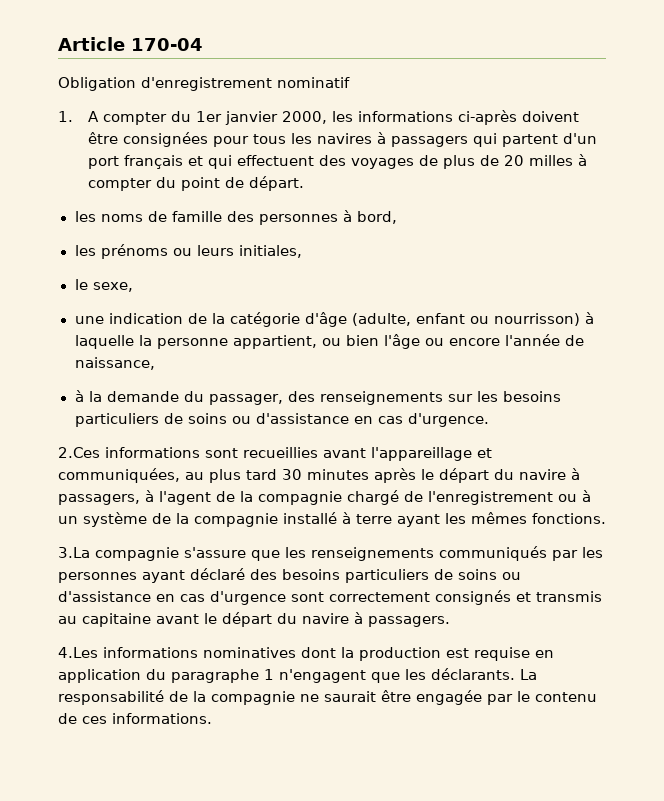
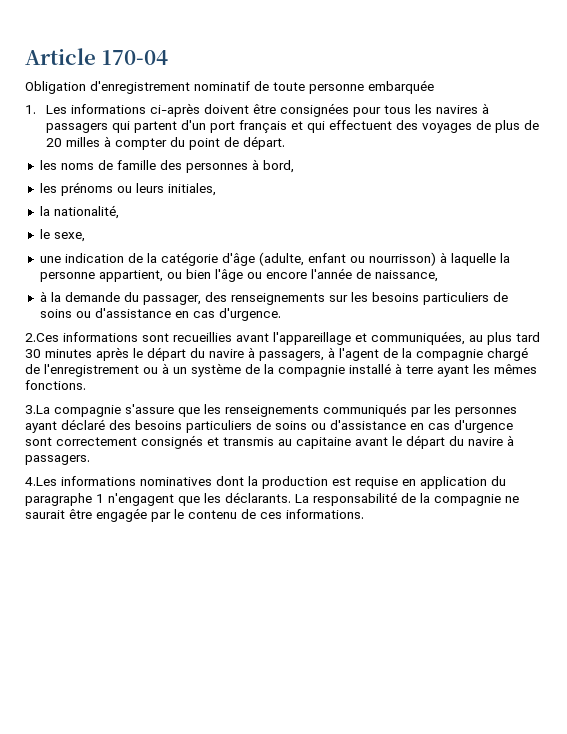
- Obligation d'enregistrement nominatif
- 1. A compter du 1er janvier 2000, les informations ci-après doivent être consignées pour tous les navires à passagers qui partent d'un port français et qui effectuent des voyages de plus de 20 milles à compter du point de départ.
+ Obligation d'enregistrement nominatif de toute personne embarquée
+ 1. Les informations ci-après doivent être consignées pour tous les navires à passagers qui partent d'un port français et qui effectuent des voyages de plus de 20 milles à compter du point de départ.
+ la nationalité,

